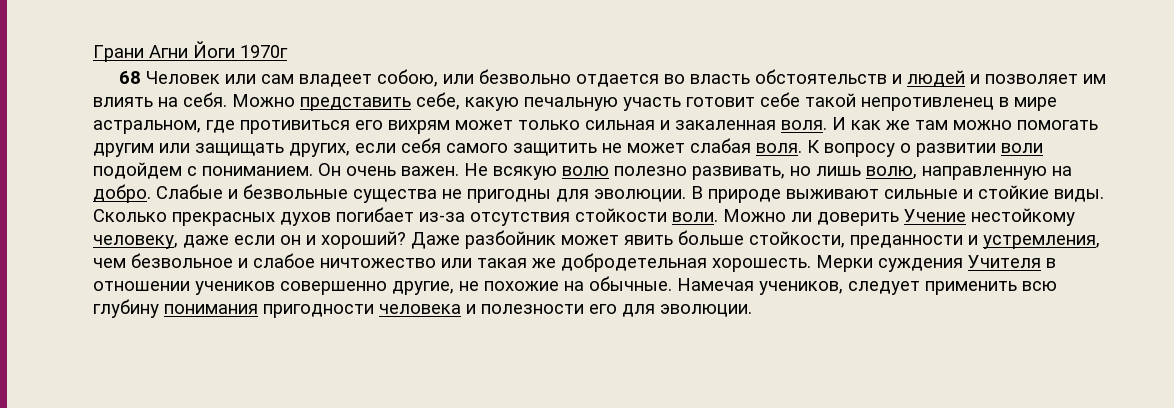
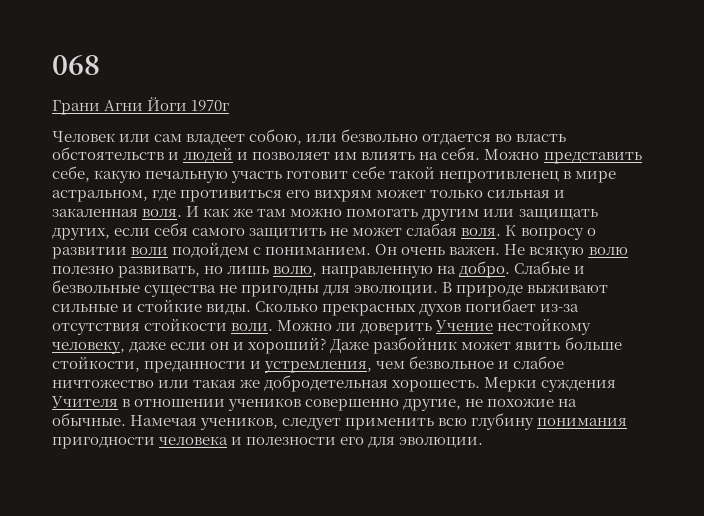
+ 068
- 68 Человек или сам владеет собою, или безвольно отдается во власть обстоятельств и людей и позволяет им влиять на себя.
+ Человек или сам владеет собою, или безвольно отдается во власть обстоятельств и людей и позволяет им влиять на себя.

